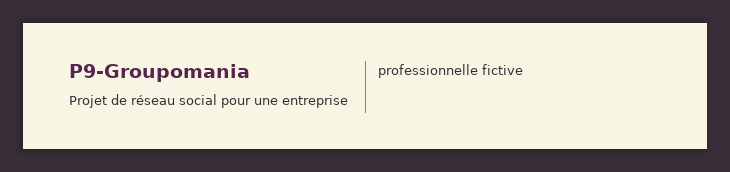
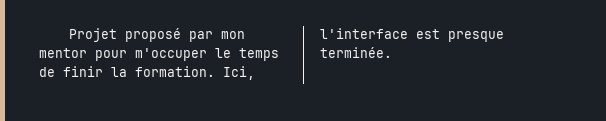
- P9-Groupomania
- Projet de réseau social pour une entreprise professionnelle fictive
+ Projet proposé par mon mentor pour m'occuper le temps de finir la formation. Ici, l'interface est presque terminée.

